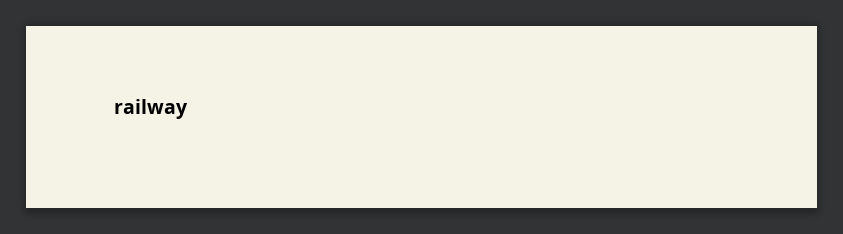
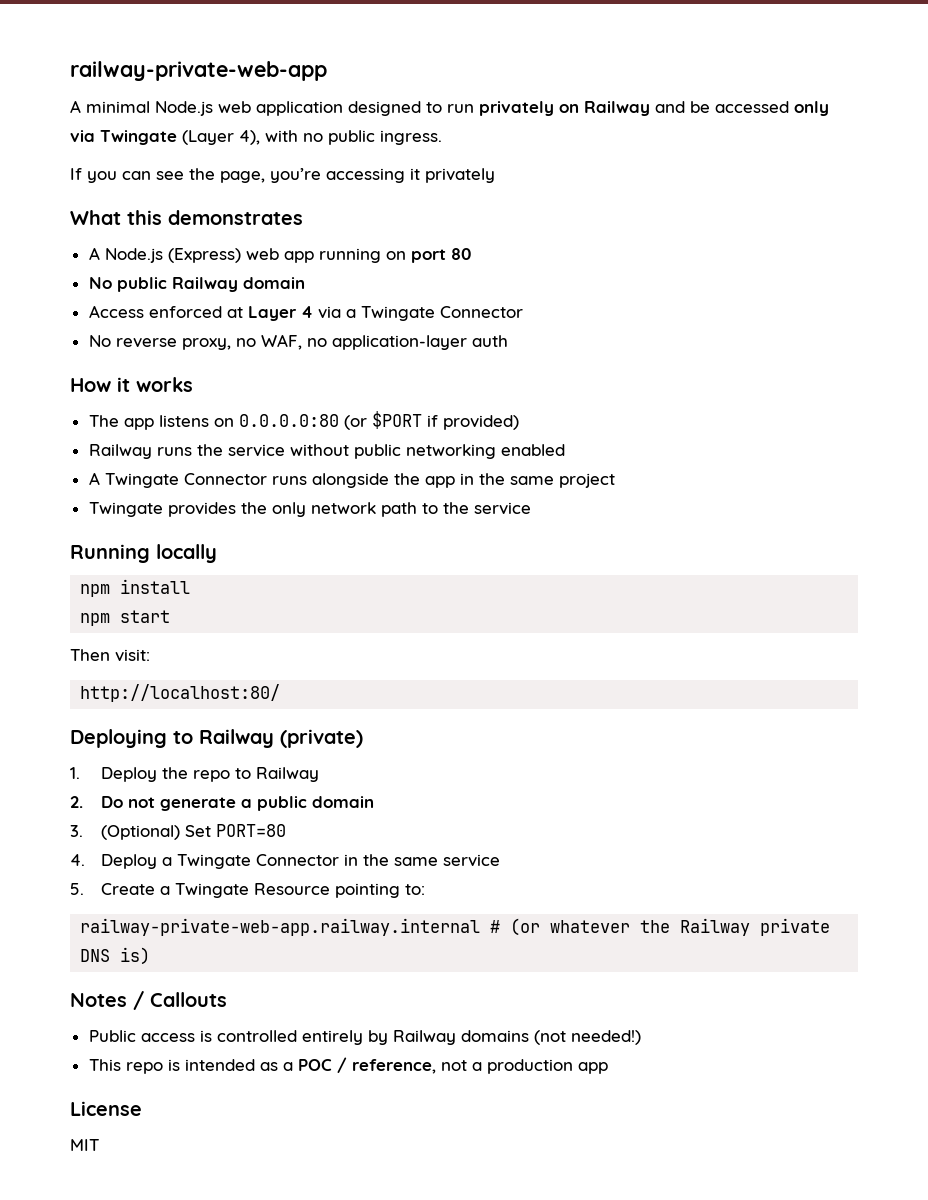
- railway
+ railway-private-web-app
+ A minimal Node.js web application designed to run privately on Railway and be accessed only via Twingate (Layer 4), with no public ingress.
+ If you can see the page, you’re accessing it privately
+ What this demonstrates
+ A Node.js (Express) web app running on port 80
+ No public Railway domain
+ Access enforced at Layer 4 via a Twingate Connector
+ No reverse proxy, no WAF, no application-layer auth
+ How it works
+ The app listens on 0.0.0.0:80 (or $PORT if provided)
+ Railway runs the service without public networking enabled
+ A Twingate Connector runs alongside the app in the same project
+ Twingate provides the only network path to the service
+ Running locally
+ npm install
+ npm start
+ Then visit:
+ http://localhost:80/
+ Deploying to Railway (private)
+ 1. Deploy the repo to Railway
+ 2. Do not generate a public domain
+ 3. (Optional) Set PORT=80
+ 4. Deploy a Twingate Connector in the same service
+ 5. Create a Twingate Resource pointing to:
+ railway-private-web-app.railway.internal # (or whatever the Railway private DNS is)
+ Notes / Callouts
+ Public access is controlled entirely by Railway domains (not needed!)
+ This repo is intended as a POC / reference, not a production app
+ License
+ MIT

